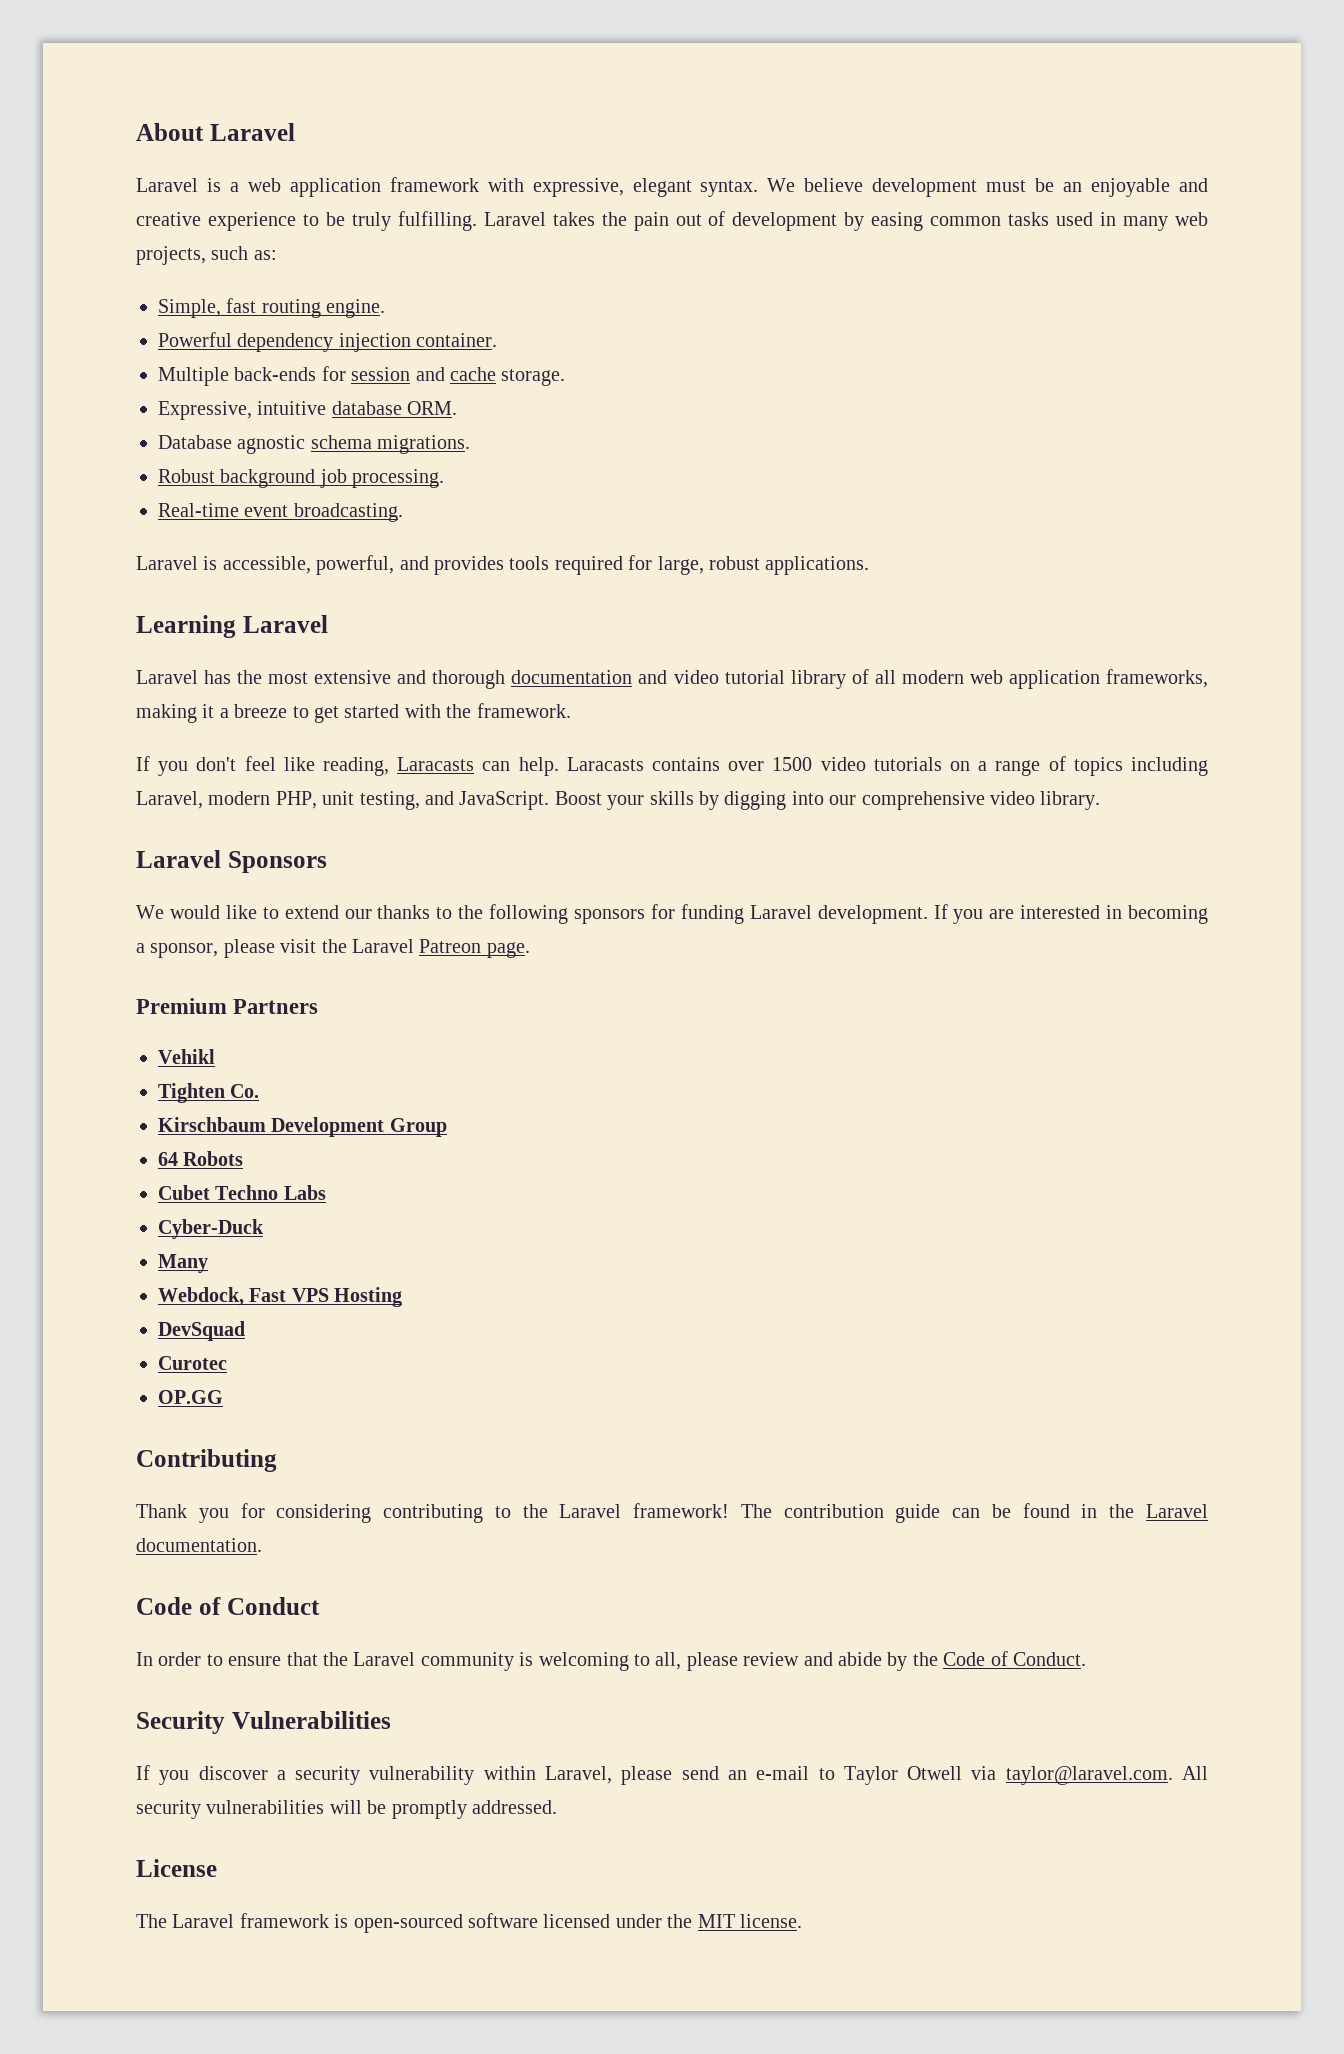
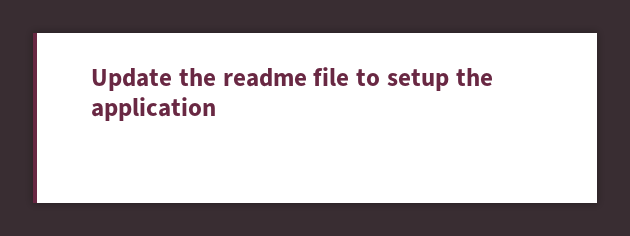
- About Laravel
- Laravel is a web application framework with expressive, elegant syntax. We believe development must be an enjoyable and creative experience to be truly fulfilling. Laravel takes the pain out of development by easing common tasks used in many web projects, such as:
- Simple, fast routing engine.
- Powerful dependency injection container.
- Multiple back-ends for session and cache storage.
- Expressive, intuitive database ORM.
- Database agnostic schema migrations.
- Robust background job processing.
- Real-time event broadcasting.
- Laravel is accessible, powerful, and provides tools required for large, robust applications.
- Learning Laravel
- Laravel has the most extensive and thorough documentation and video tutorial library of all modern web application frameworks, making it a breeze to get started with the framework.
- If you don't feel like reading, Laracasts can help. Laracasts contains over 1500 video tutorials on a range of topics including Laravel, modern PHP, unit testing, and JavaScript. Boost your skills by digging into our comprehensive video library.
- Laravel Sponsors
- We would like to extend our thanks to the following sponsors for funding Laravel development. If you are interested in becoming a sponsor, please visit the Laravel Patreon page.
- Premium Partners
- Vehikl
- Tighten Co.
- Kirschbaum Development Group
- 64 Robots
- Cubet Techno Labs
- Cyber-Duck
- Many
- Webdock, Fast VPS Hosting
- DevSquad
- Curotec
- OP.GG
- Contributing
- Thank you for considering contributing to the Laravel framework! The contribution guide can be found in the Laravel documentation.
- Code of Conduct
- In order to ensure that the Laravel community is welcoming to all, please review and abide by the Code of Conduct.
- Security Vulnerabilities
- If you discover a security vulnerability within Laravel, please send an e-mail to Taylor Otwell via taylor@laravel.com. All security vulnerabilities will be promptly addressed.
- License
- The Laravel framework is open-sourced software licensed under the MIT license.
+ Update the readme file to setup the application

